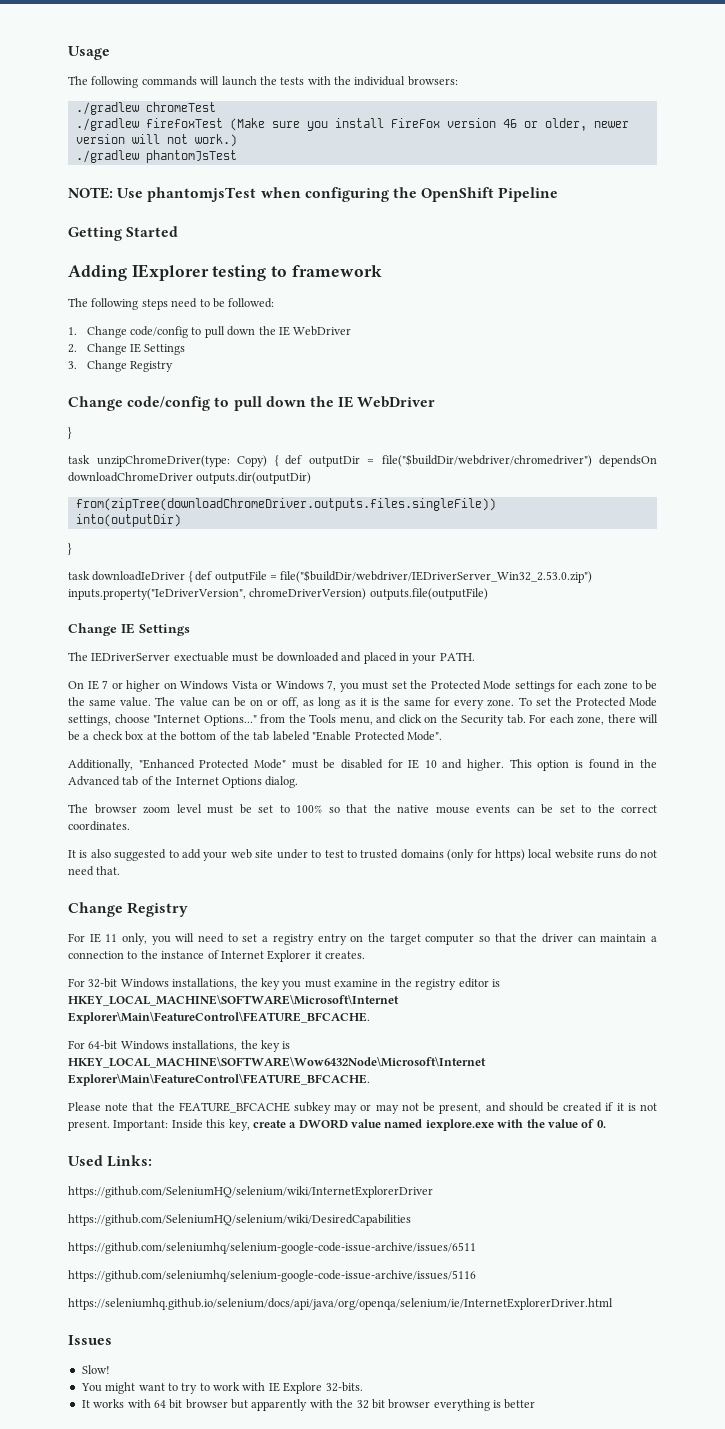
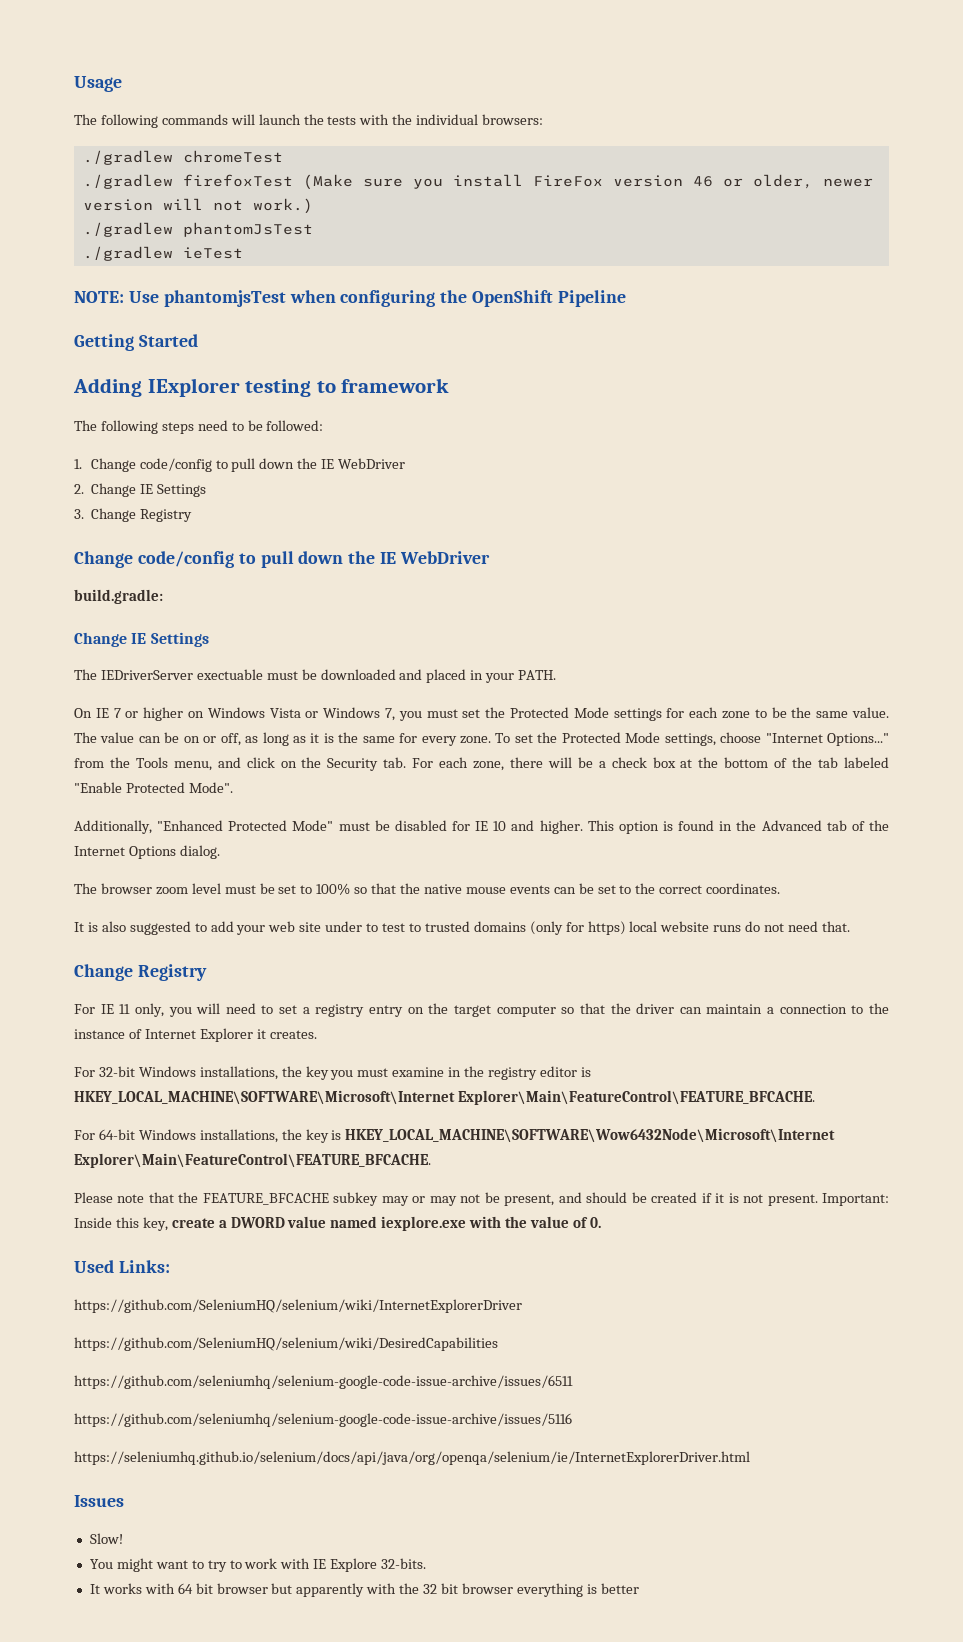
+ ./gradlew ieTest
  3. Change Registry
  Change code/config to pull down the IE WebDriver
- }
- task unzipChromeDriver(type: Copy) { def outputDir = file("$buildDir/webdriver/chromedriver") dependsOn downloadChromeDriver outputs.dir(outputDir)
- from(zipTree(downloadChromeDriver.outputs.files.singleFile))
- into(outputDir)
- }
- task downloadIeDriver { def outputFile = file("$buildDir/webdriver/IEDriverServer_Win32_2.53.0.zip") inputs.property("IeDriverVersion", chromeDriverVersion) outputs.file(outputFile)
+ build.gradle:

